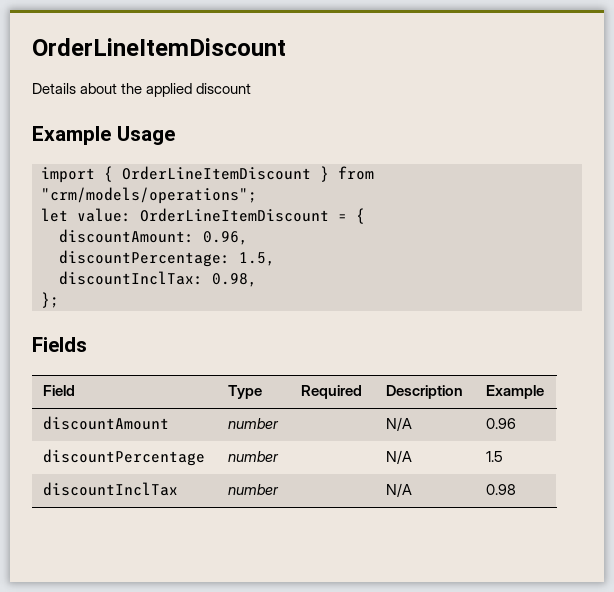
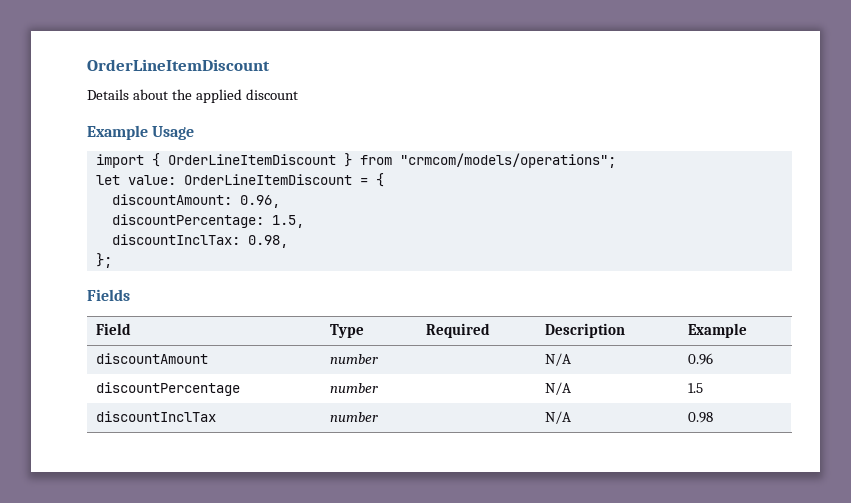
- import { OrderLineItemDiscount } from "crm/models/operations";
+ import { OrderLineItemDiscount } from "crmcom/models/operations";

